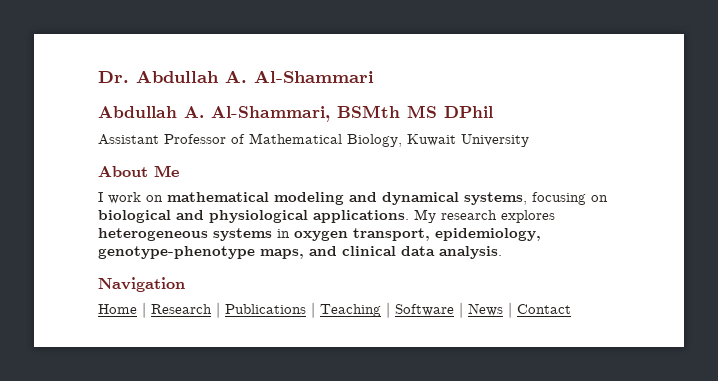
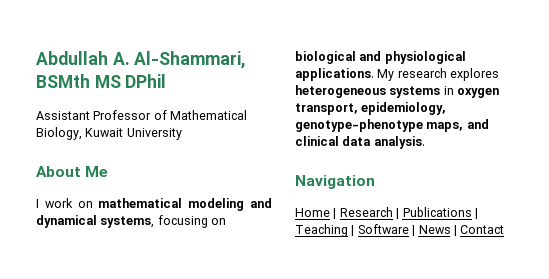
- Dr. Abdullah A. Al-Shammari

